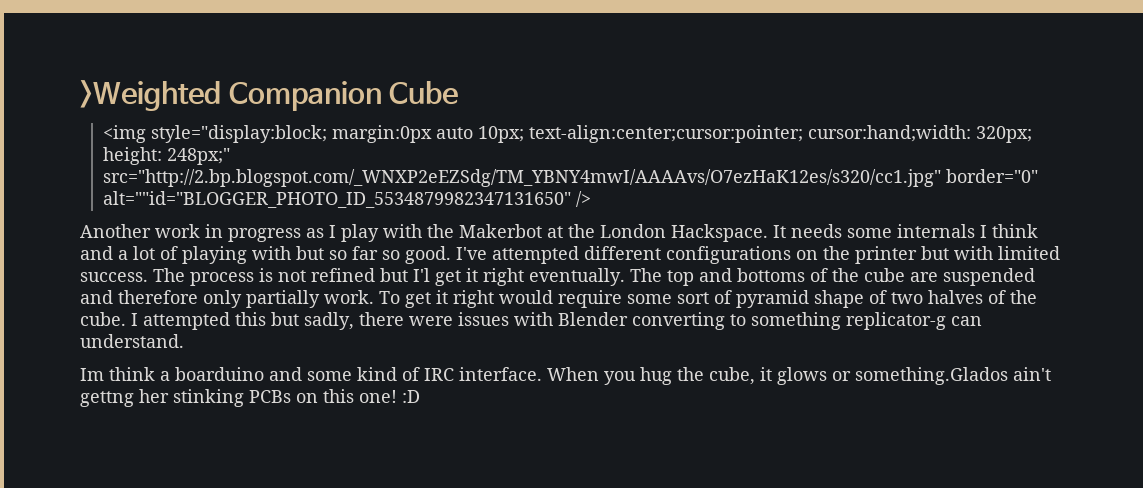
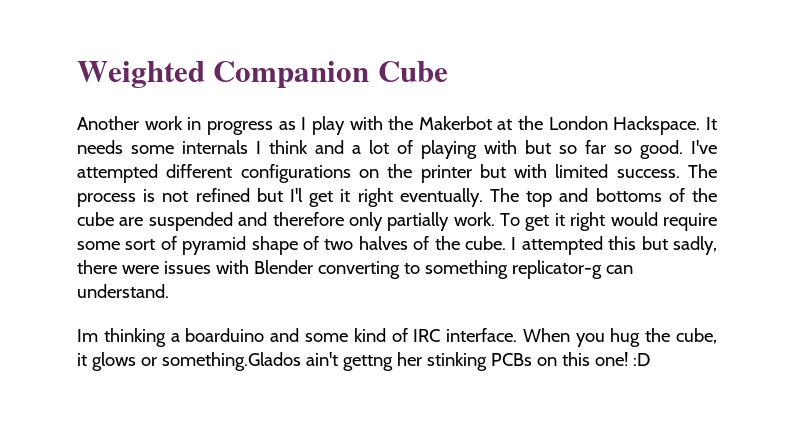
- >Weighted Companion Cube
+ Weighted Companion Cube
- <img style="display:block; margin:0px auto 10px; text-align:center;cursor:pointer; cursor:hand;width: 320px; height: 248px;" src="http://2.bp.blogspot.com/_WNXP2eEZSdg/TM_YBNY4mwI/AAAAvs/O7ezHaK12es/s320/cc1.jpg" border="0" alt=""id="BLOGGER_PHOTO_ID_5534879982347131650" />
- Im think a boarduino and some kind of IRC interface.
+ Im thinking a boarduino and some kind of IRC interface.

